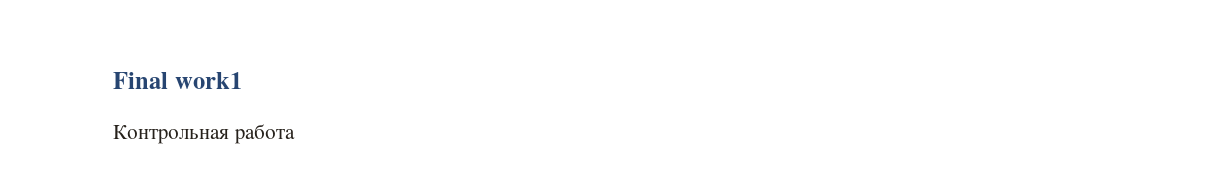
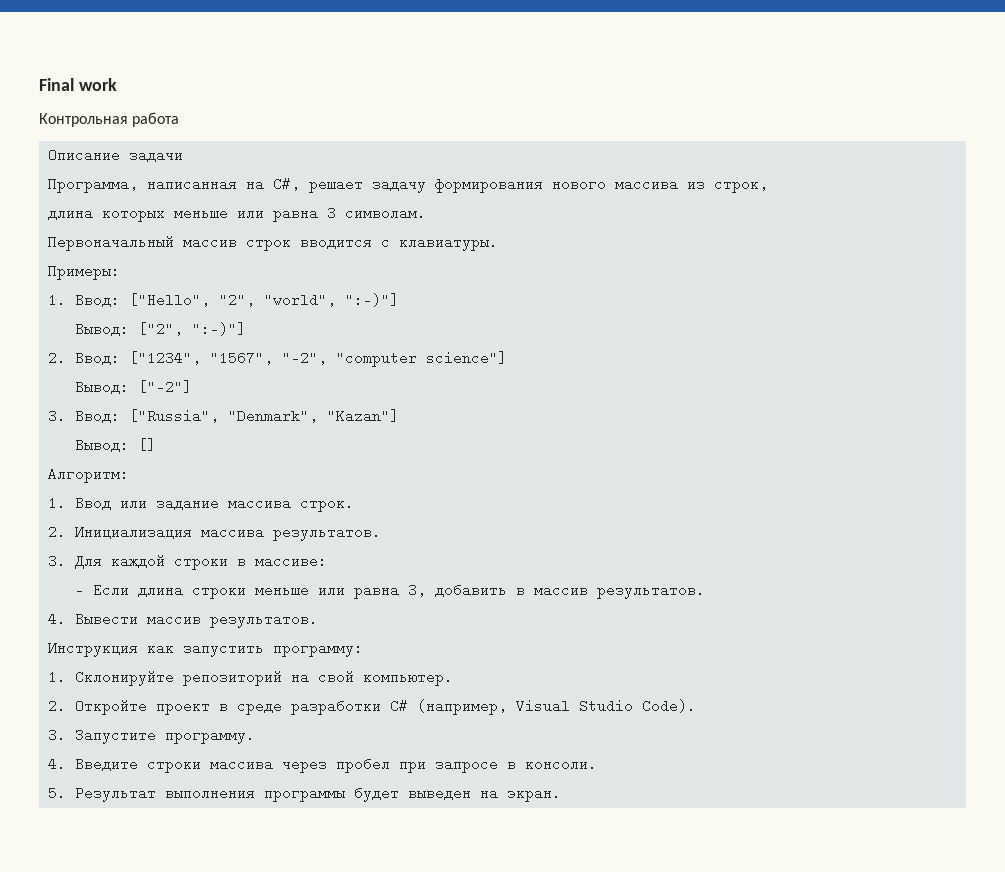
- Final work1
+ Final work
+ Описание задачи
+ Программа, написанная на C#, решает задачу формирования нового массива из строк,
+ длина которых меньше или равна 3 символам.
+ Первоначальный массив строк вводится с клавиатуры.
+ Примеры:
+ 1. Ввод: ["Hello", "2", "world", ":-)"]
+ Вывод: ["2", ":-)"]
+ 2. Ввод: ["1234", "1567", "-2", "computer science"]
+ Вывод: ["-2"]
+ 3. Ввод: ["Russia", "Denmark", "Kazan"]
+ Вывод: []
+ Алгоритм:
+ 1. Ввод или задание массива строк.
+ 2. Инициализация массива результатов.
+ 3. Для каждой строки в массиве:
+ - Если длина строки меньше или равна 3, добавить в массив результатов.
+ 4. Вывести массив результатов.
+ Инструкция как запустить программу:
+ 1. Склонируйте репозиторий на свой компьютер.
+ 2. Откройте проект в среде разработки C# (например, Visual Studio Code).
+ 3. Запустите программу.
+ 4. Введите строки массива через пробел при запросе в консоли.
+ 5. Результат выполнения программы будет выведен на экран.

